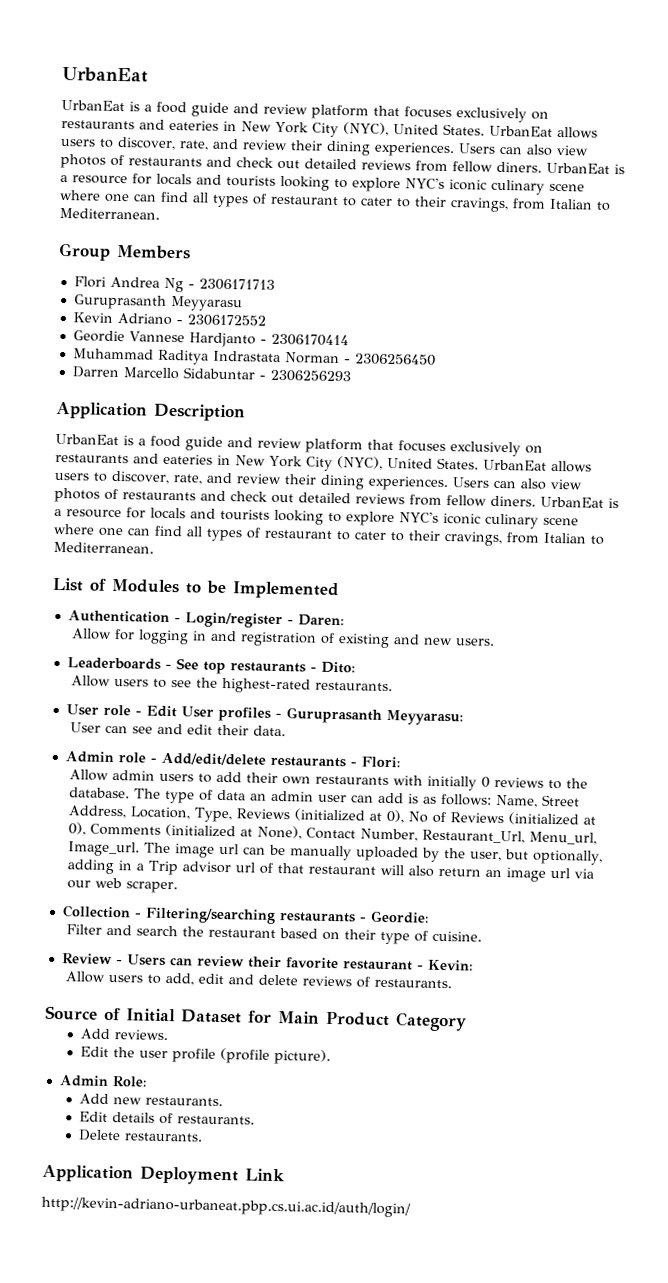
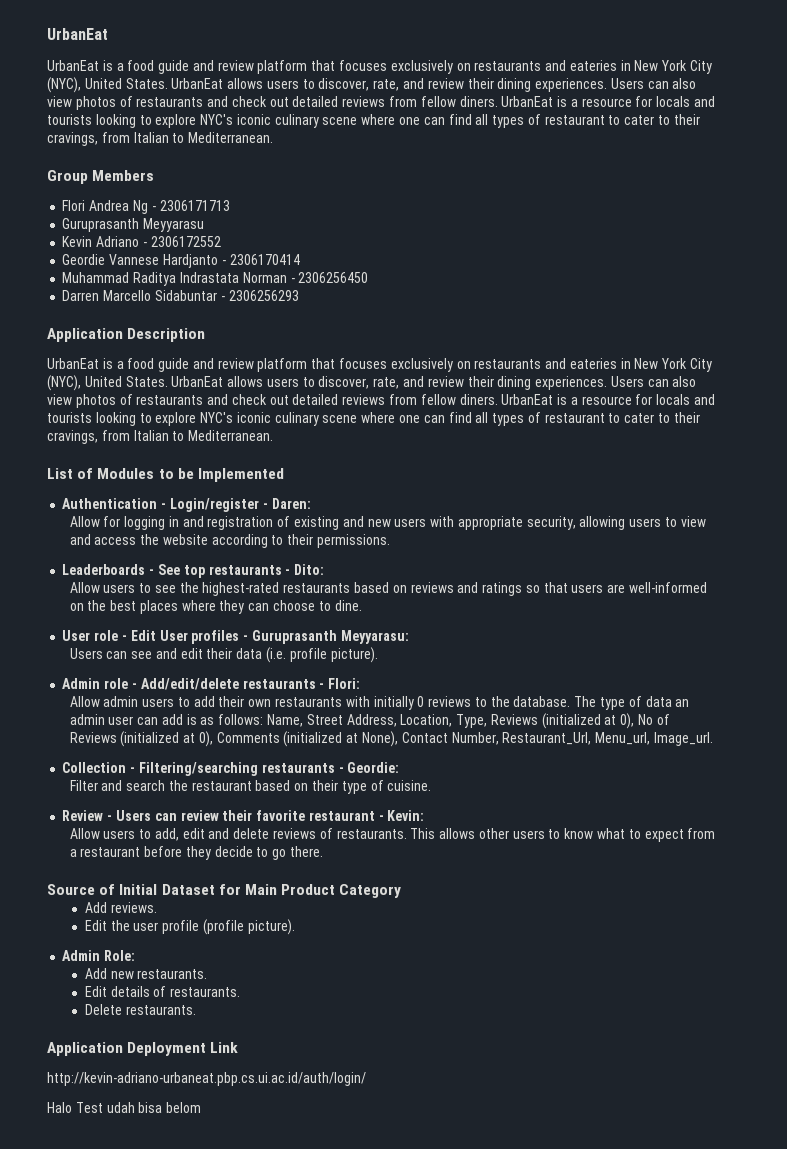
- Allow for logging in and registration of existing and new users.
+ Allow for logging in and registration of existing and new users with appropriate security, allowing users to view and access the website according to their permissions.
- Allow users to see the highest-rated restaurants.
+ Allow users to see the highest-rated restaurants based on reviews and ratings so that users are well-informed on the best places where they can choose to dine.
- User can see and edit their data.
+ Users can see and edit their data (i.e. profile picture).
- The image url can be manually uploaded by the user, but optionally, adding in a Trip advisor url of that restaurant will also return an image url via our web scraper.
+ This allows other users to know what to expect from a restaurant before they decide to go there.
+ Halo Test udah bisa belom

